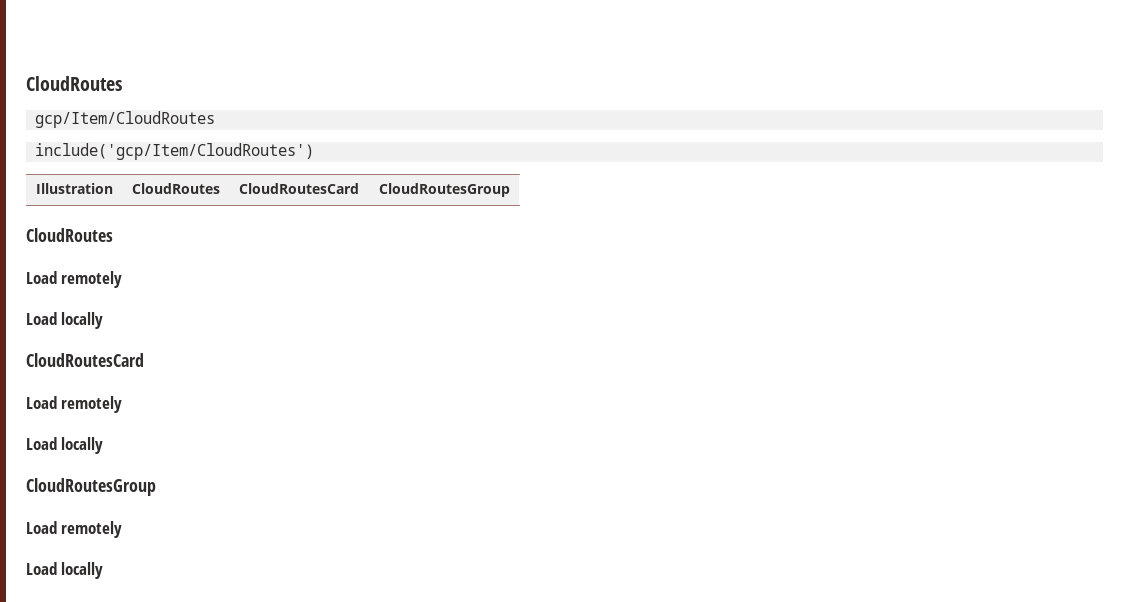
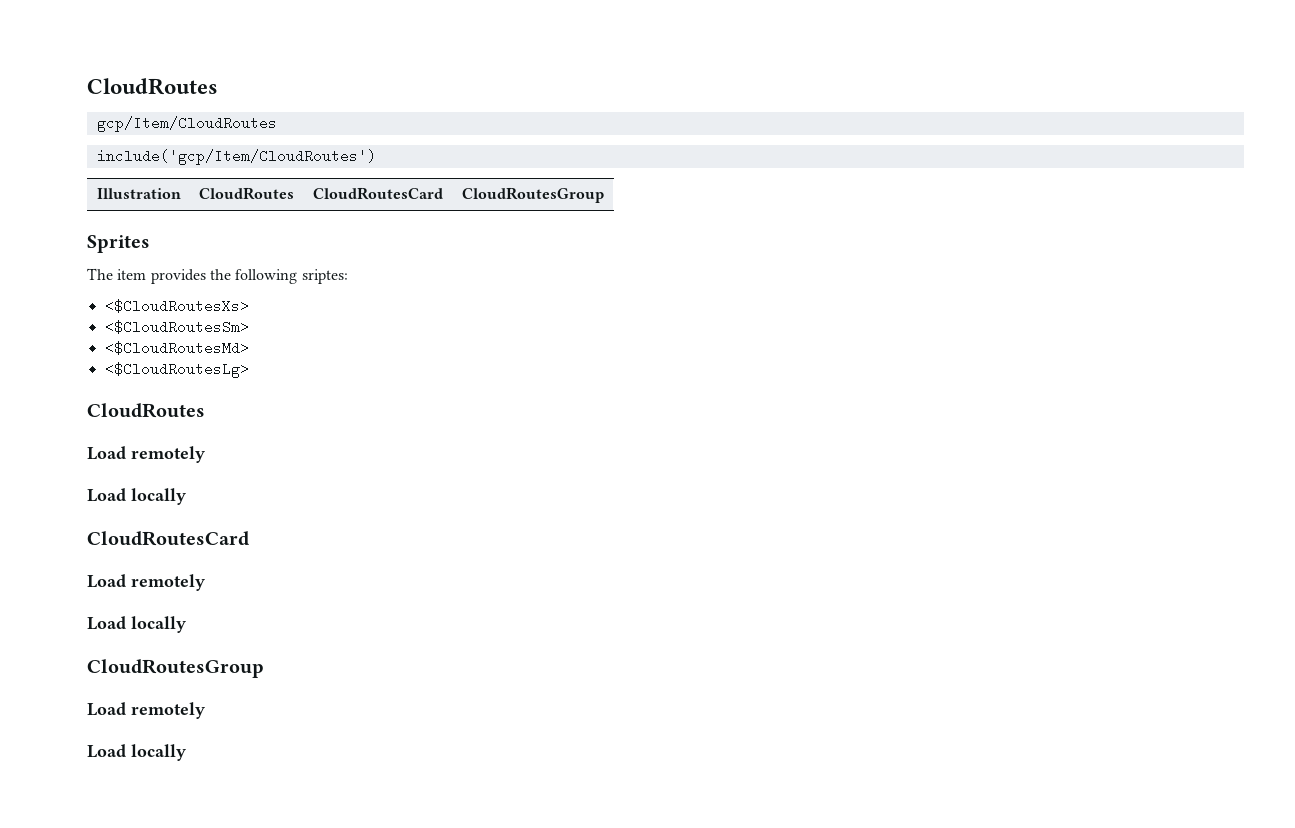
+ Sprites
+ The item provides the following sriptes:
+ <$CloudRoutesXs>
+ <$CloudRoutesSm>
+ <$CloudRoutesMd>
+ <$CloudRoutesLg>

